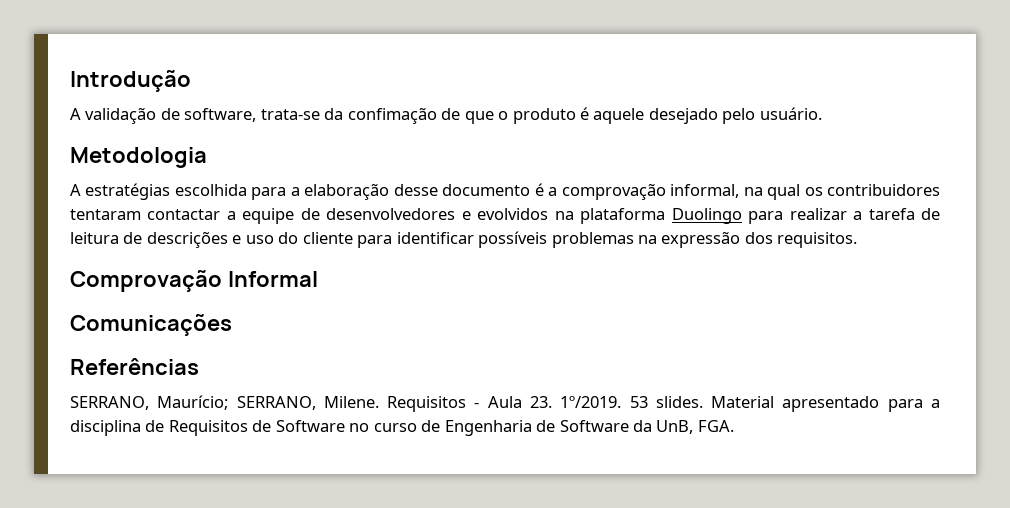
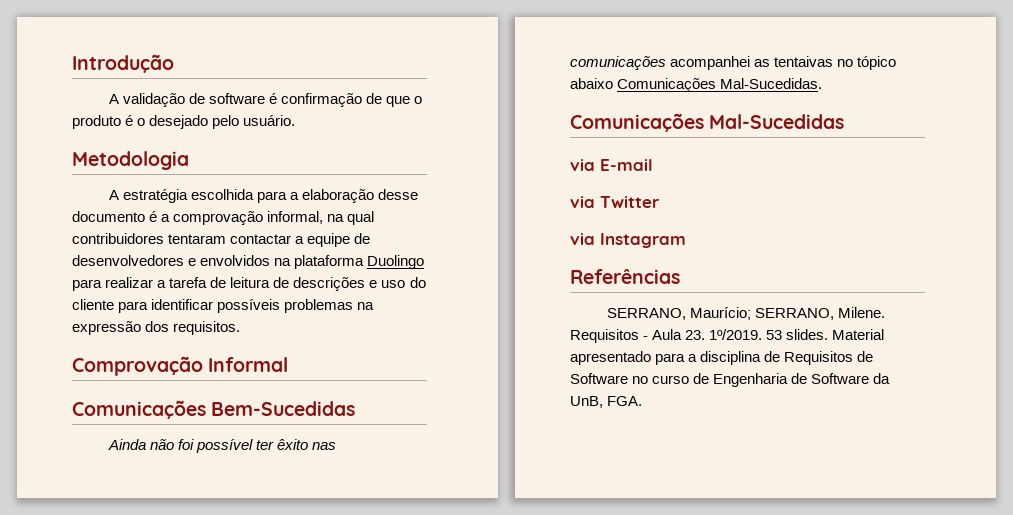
- A validação de software, trata-se da confimação de que o produto é aquele desejado pelo usuário.
+ A validação de software é confirmação de que o produto é o desejado pelo usuário.
- A estratégias escolhida para a elaboração desse documento é a comprovação informal, na qual os contribuidores tentaram contactar a equipe de desenvolvedores e evolvidos na plataforma Duolingo para realizar a tarefa de leitura de descrições e uso do cliente para identificar possíveis problemas na expressão dos requisitos.
+ A estratégia escolhida para a elaboração desse documento é a comprovação informal, na qual contribuidores tentaram contactar a equipe de desenvolvedores e envolvidos na plataforma Duolingo para realizar a tarefa de leitura de descrições e uso do cliente para identificar possíveis problemas na expressão dos requisitos.
- Comunicações
+ Comunicações Bem-Sucedidas
+ Ainda não foi possível ter êxito nas comunicações acompanhei as tentaivas no tópico abaixo Comunicações Mal-Sucedidas.
+ Comunicações Mal-Sucedidas
+ via E-mail
+ via Twitter
+ via Instagram

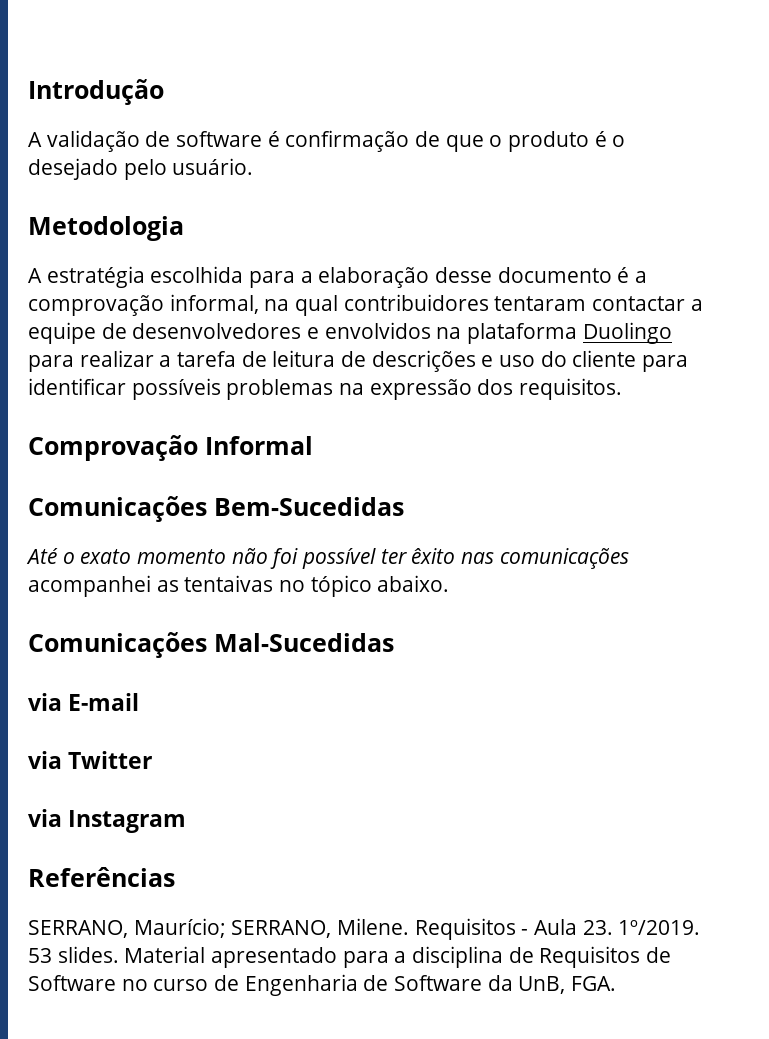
- Ainda não foi possível ter êxito nas comunicações acompanhei as tentaivas no tópico abaixo Comunicações Mal-Sucedidas.
+ Até o exato momento não foi possível ter êxito nas comunicações acompanhei as tentaivas no tópico abaixo.

